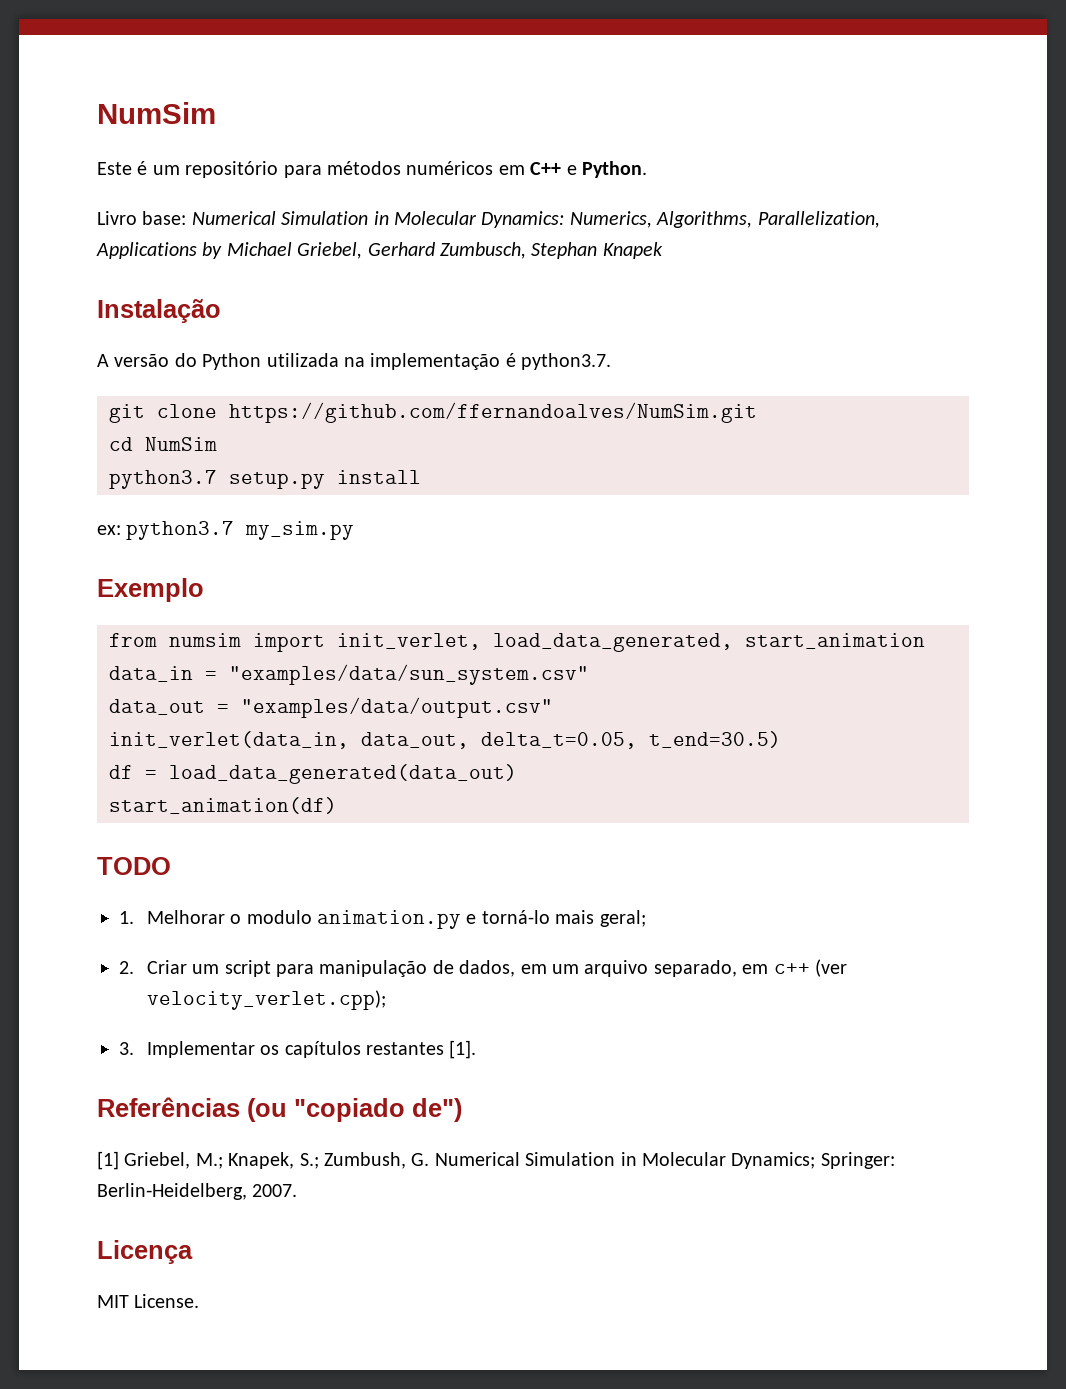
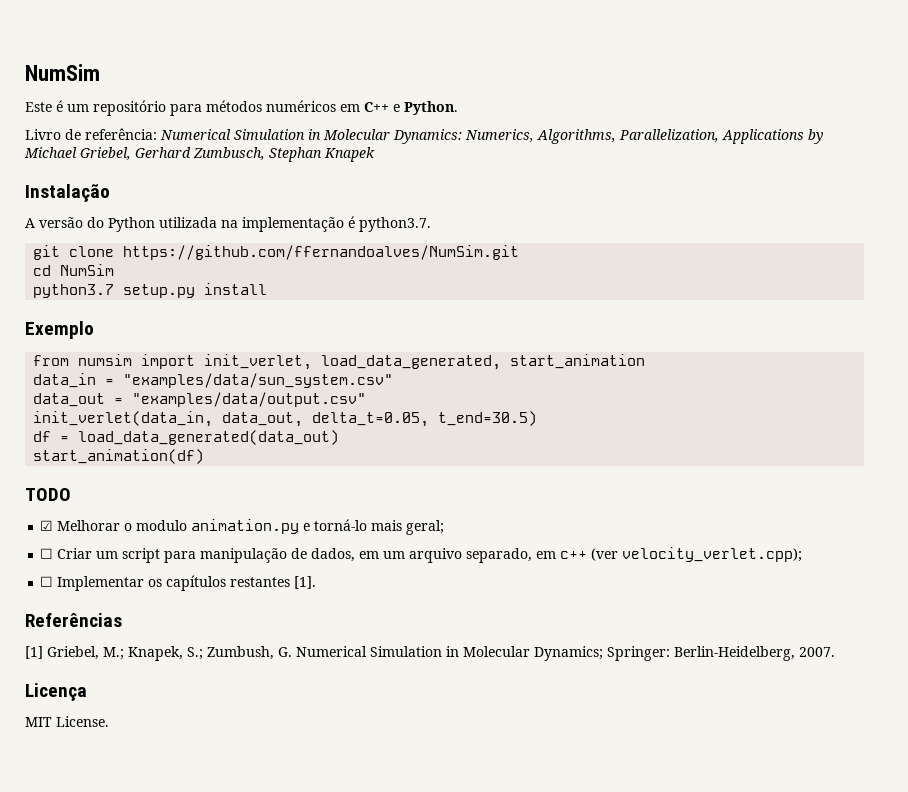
- Livro base: Numerical Simulation in Molecular Dynamics: Numerics, Algorithms, Parallelization, Applications by Michael Griebel, Gerhard Zumbusch, Stephan Knapek
+ Livro de referência: Numerical Simulation in Molecular Dynamics: Numerics, Algorithms, Parallelization, Applications by Michael Griebel, Gerhard Zumbusch, Stephan Knapek
- ex: python3.7 my_sim.py
- 1. Melhorar o modulo animation.py e torná-lo mais geral;
+ ☑ Melhorar o modulo animation.py e torná-lo mais geral;
- 2. Criar um script para manipulação de dados, em um arquivo separado, em c++ (ver velocity_verlet.cpp);
+ ☐ Criar um script para manipulação de dados, em um arquivo separado, em c++ (ver velocity_verlet.cpp);
- 3. Implementar os capítulos restantes [1].
+ ☐ Implementar os capítulos restantes [1].
- Referências (ou "copiado de")
+ Referências

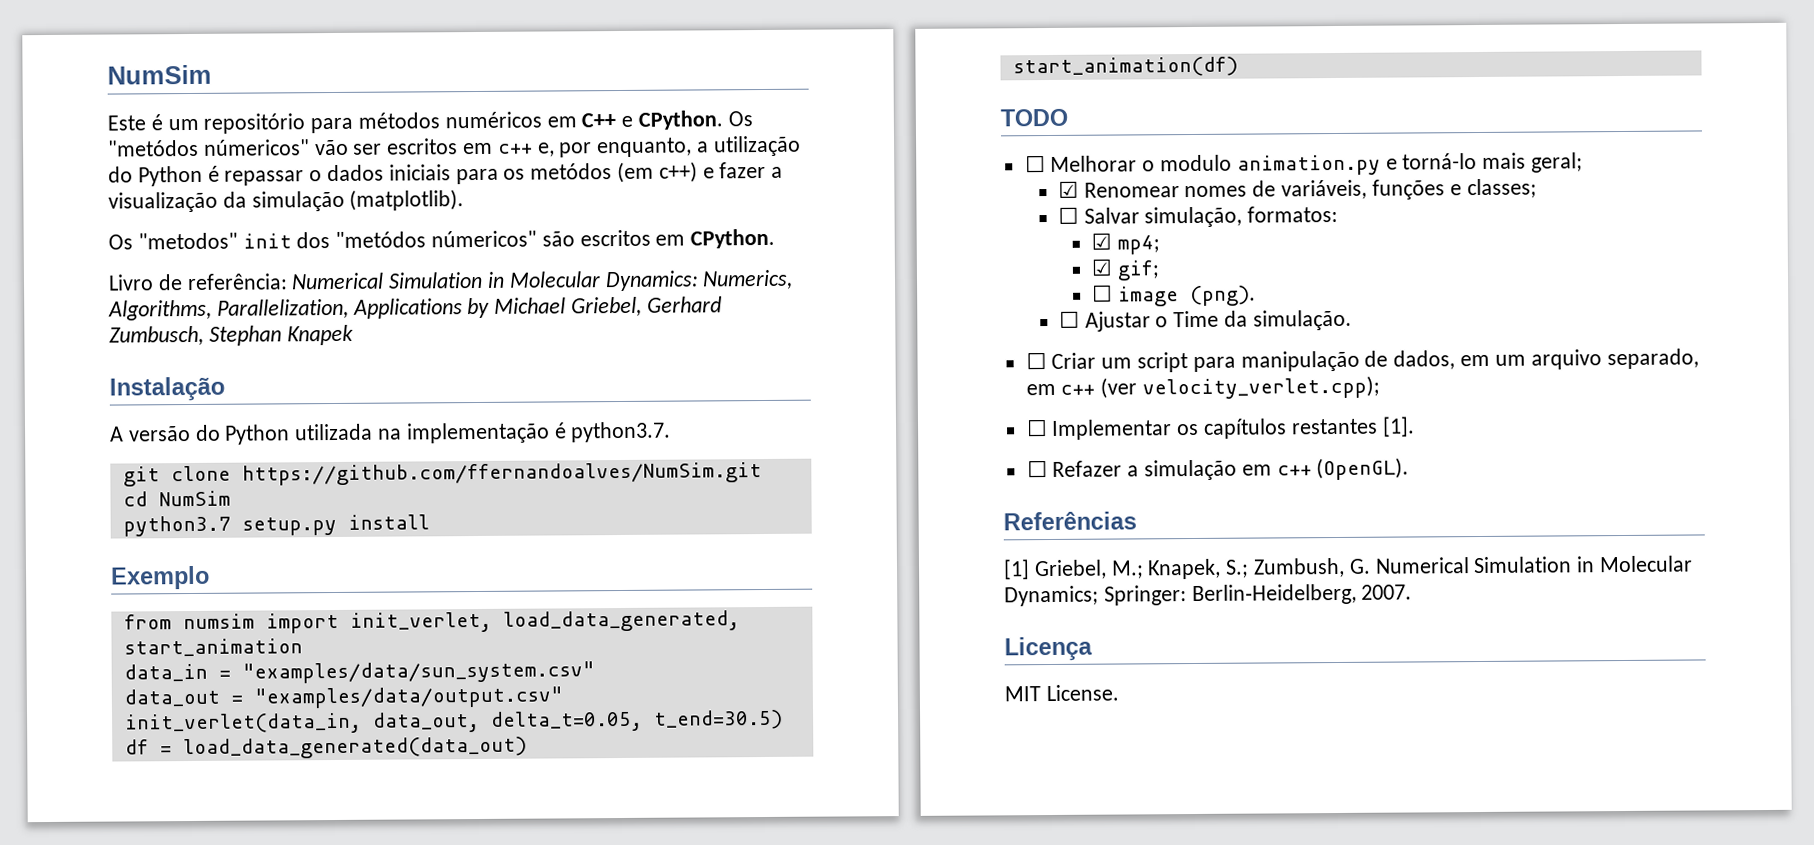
- Este é um repositório para métodos numéricos em C++ e Python.
+ Este é um repositório para métodos numéricos em C++ e CPython. Os "metódos númericos" vão ser escritos em c++ e, por enquanto, a utilização do Python é repassar o dados iniciais para os metódos (em c++) e fazer a visualização da simulação (matplotlib).
+ Os "metodos" init dos "metódos númericos" são escritos em CPython.
- ☑ Melhorar o modulo animation.py e torná-lo mais geral;
+ ☐ Melhorar o modulo animation.py e torná-lo mais geral;
+ ☑ Renomear nomes de variáveis, funções e classes;
+ ☐ Salvar simulação, formatos:
+ ☑ mp4;
+ ☑ gif;
+ ☐ image (png).
+ ☐ Ajustar o Time da simulação.
+ ☐ Refazer a simulação em c++ (OpenGL).

